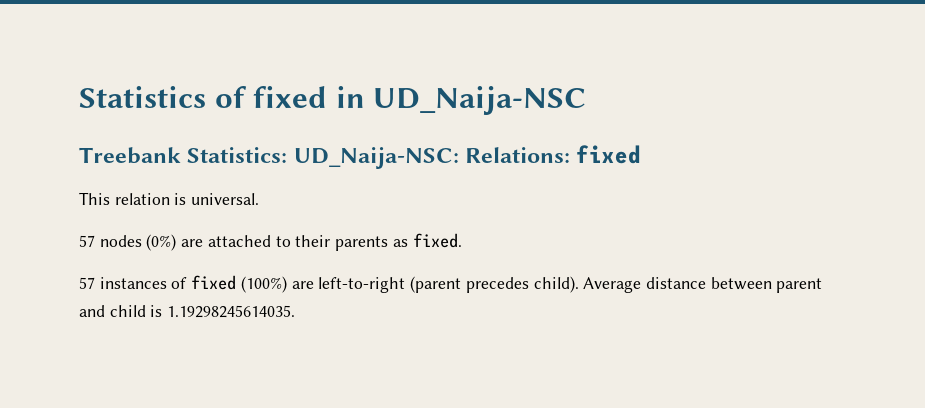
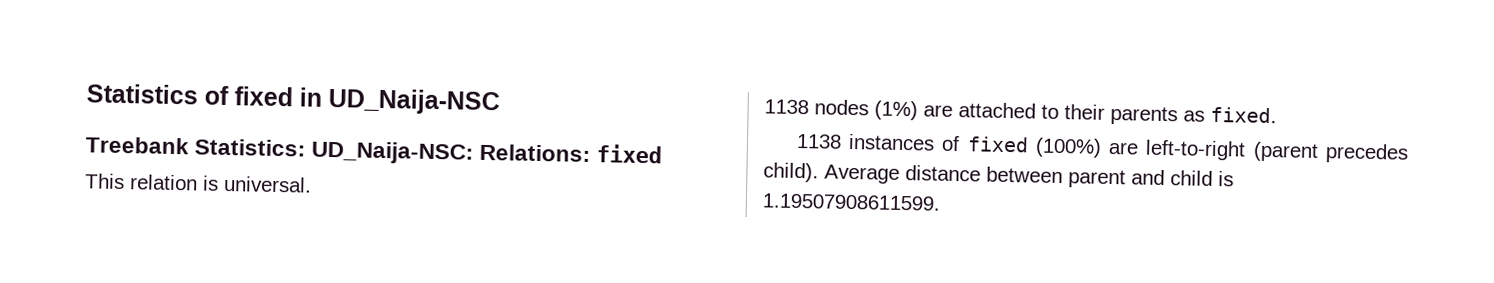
- 57 nodes (0%) are attached to their parents as fixed.
+ 1138 nodes (1%) are attached to their parents as fixed.
- 57 instances of fixed (100%) are left-to-right (parent precedes child).
+ 1138 instances of fixed (100%) are left-to-right (parent precedes child).
- Average distance between parent and child is 1.19298245614035.
+ Average distance between parent and child is 1.19507908611599.

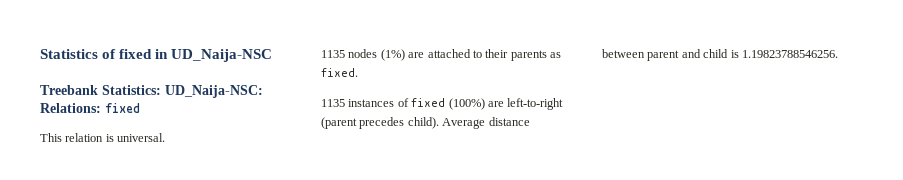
- 1138 nodes (1%) are attached to their parents as fixed.
+ 1135 nodes (1%) are attached to their parents as fixed.
- 1138 instances of fixed (100%) are left-to-right (parent precedes child).
+ 1135 instances of fixed (100%) are left-to-right (parent precedes child).
- Average distance between parent and child is 1.19507908611599.
+ Average distance between parent and child is 1.19823788546256.

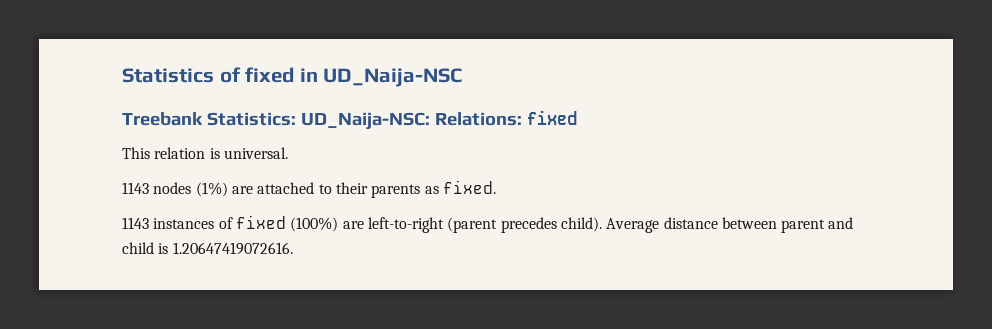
- 1135 nodes (1%) are attached to their parents as fixed.
+ 1143 nodes (1%) are attached to their parents as fixed.
- 1135 instances of fixed (100%) are left-to-right (parent precedes child).
+ 1143 instances of fixed (100%) are left-to-right (parent precedes child).
- Average distance between parent and child is 1.19823788546256.
+ Average distance between parent and child is 1.20647419072616.

